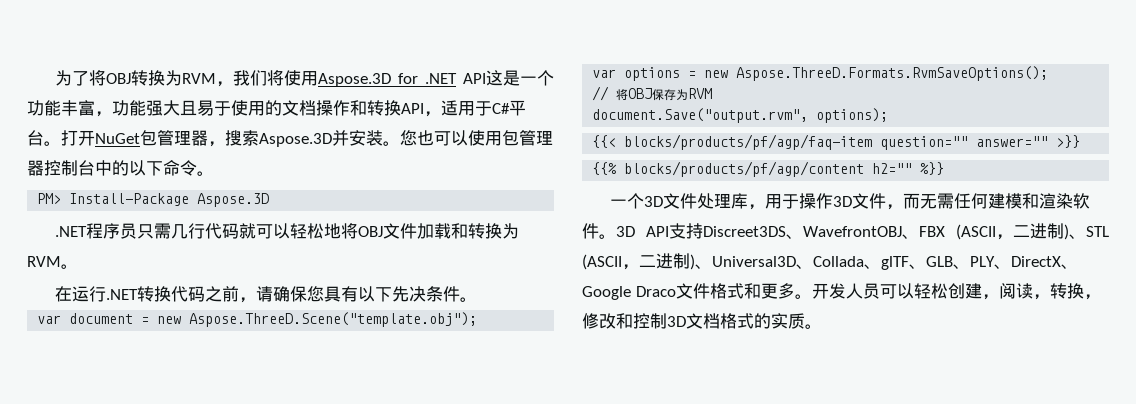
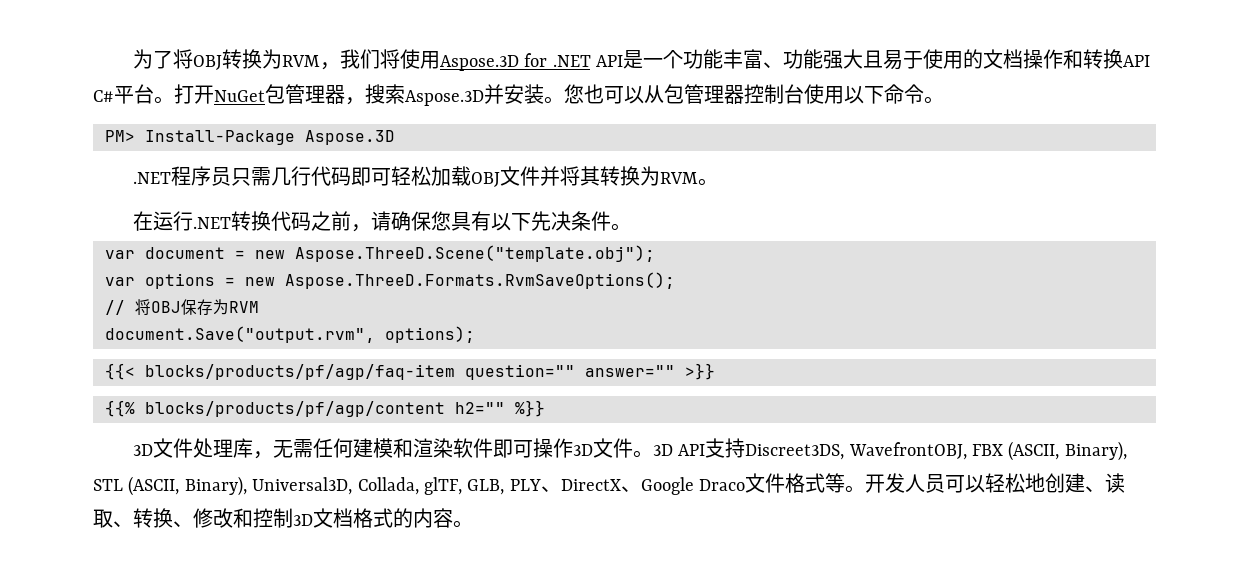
- 为了将OBJ转换为RVM，我们将使用Aspose.3D for .NET API这是一个功能丰富，功能强大且易于使用的文档操作和转换API，适用于C#平台。
+ 为了将OBJ转换为RVM，我们将使用Aspose.3D for .NET API是一个功能丰富、功能强大且易于使用的文档操作和转换API C#平台。
- 您也可以使用包管理器控制台中的以下命令。
+ 您也可以从包管理器控制台使用以下命令。
- .NET程序员只需几行代码就可以轻松地将OBJ文件加载和转换为RVM。
+ .NET程序员只需几行代码即可轻松加载OBJ文件并将其转换为RVM。
- 一个3D文件处理库，用于操作3D文件，而无需任何建模和渲染软件。3D API支持Discreet3DS、WavefrontOBJ、FBX (ASCII，二进制)、STL (ASCII，二进制)、Universal3D、Collada、glTF、GLB、PLY、DirectX、Google Draco文件格式和更多。
+ 3D文件处理库，无需任何建模和渲染软件即可操作3D文件。3D API支持Discreet3DS, WavefrontOBJ, FBX (ASCII, Binary), STL (ASCII, Binary), Universal3D, Collada, glTF, GLB, PLY、DirectX、Google Draco文件格式等。
- 开发人员可以轻松创建，阅读，转换，修改和控制3D文档格式的实质。
+ 开发人员可以轻松地创建、读取、转换、修改和控制3D文档格式的内容。

